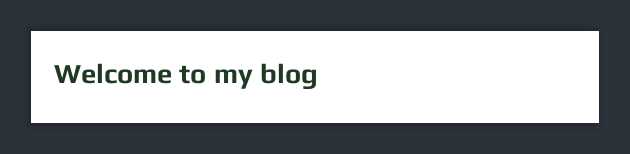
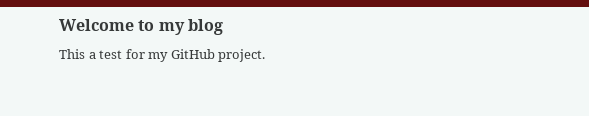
+ This a test for my GitHub project.

